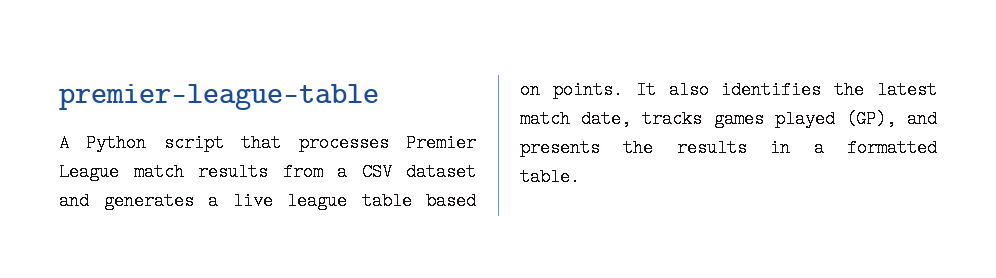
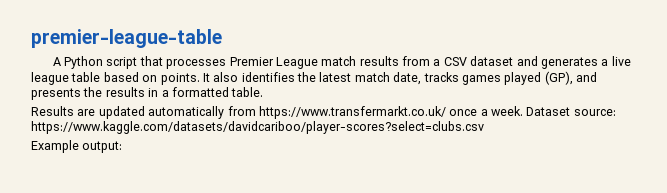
+ Results are updated automatically from https://www.transfermarkt.co.uk/ once a week. Dataset source: https://www.kaggle.com/datasets/davidcariboo/player-scores?select=clubs.csv
+ Example output:

